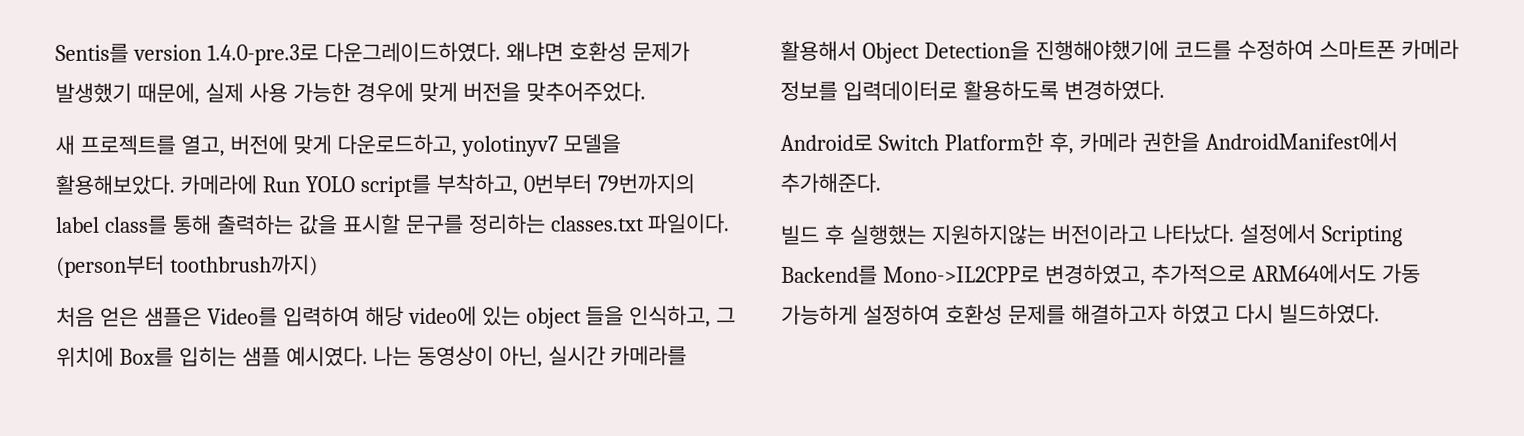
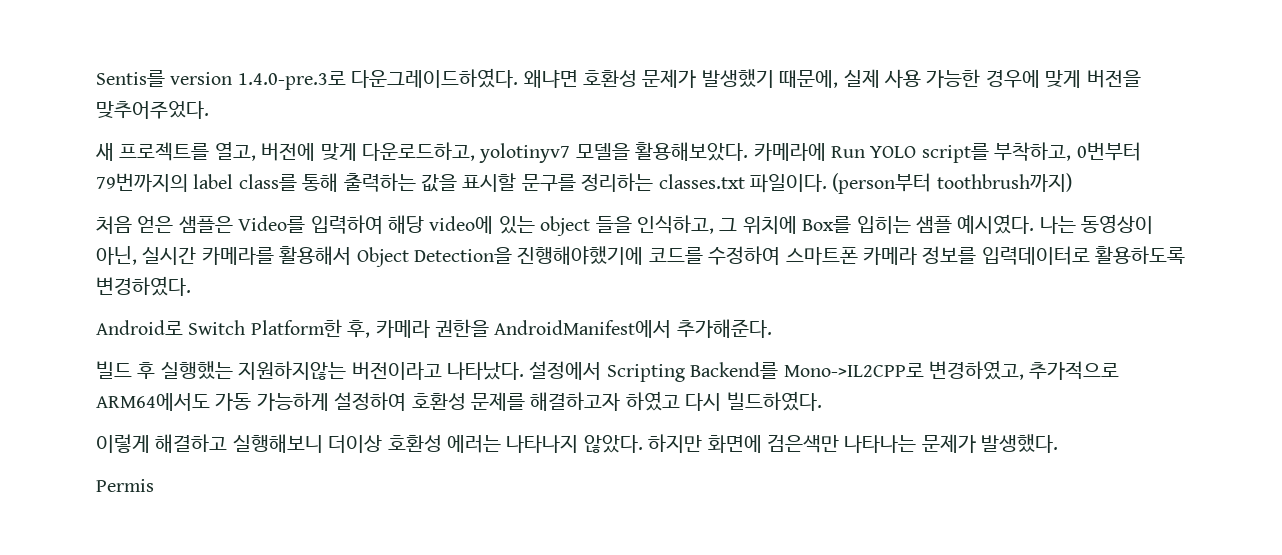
+ 이렇게 해결하고 실행해보니 더이상 호환성 에러는 나타나지 않았다. 하지만 화면에 검은색만 나타나는 문제가 발생했다.
+ Permis

